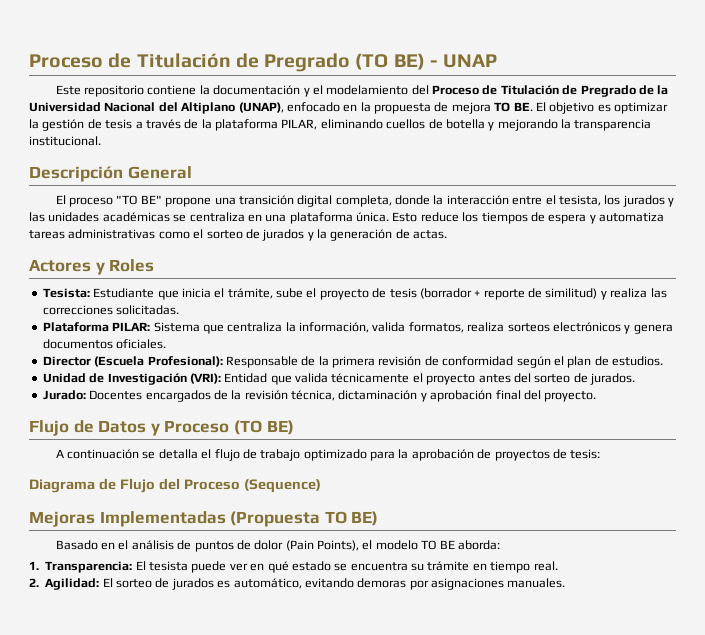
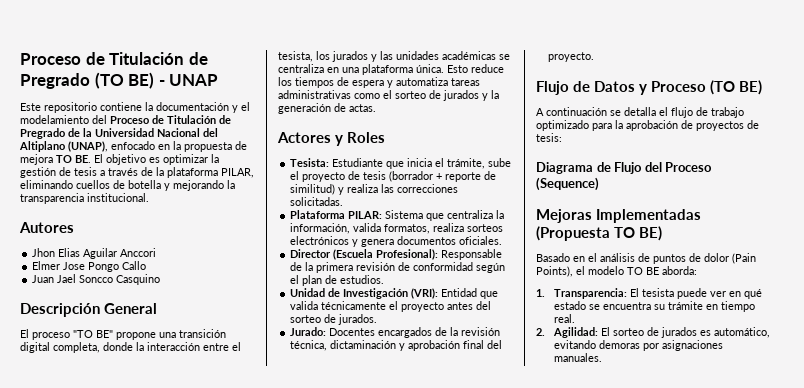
+ Autores
+ Jhon Elias Aguilar Anccori
+ Elmer Jose Pongo Callo
+ Juan Jael Soncco Casquino

